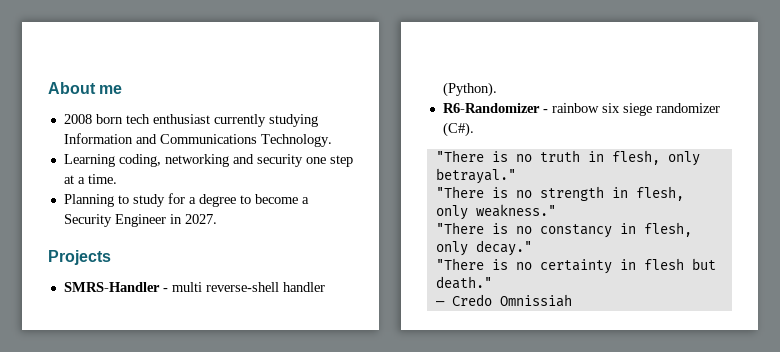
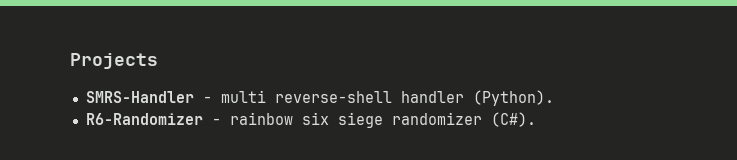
- About me
- 2008 born tech enthusiast currently studying Information and Communications Technology.
- Learning coding, networking and security one step at a time.
- Planning to study for a degree to become a Security Engineer in 2027.
- "There is no truth in flesh, only betrayal."
- "There is no strength in flesh, only weakness."
- "There is no constancy in flesh, only decay."
- "There is no certainty in flesh but death."
- — Credo Omnissiah

